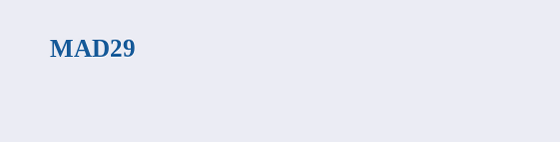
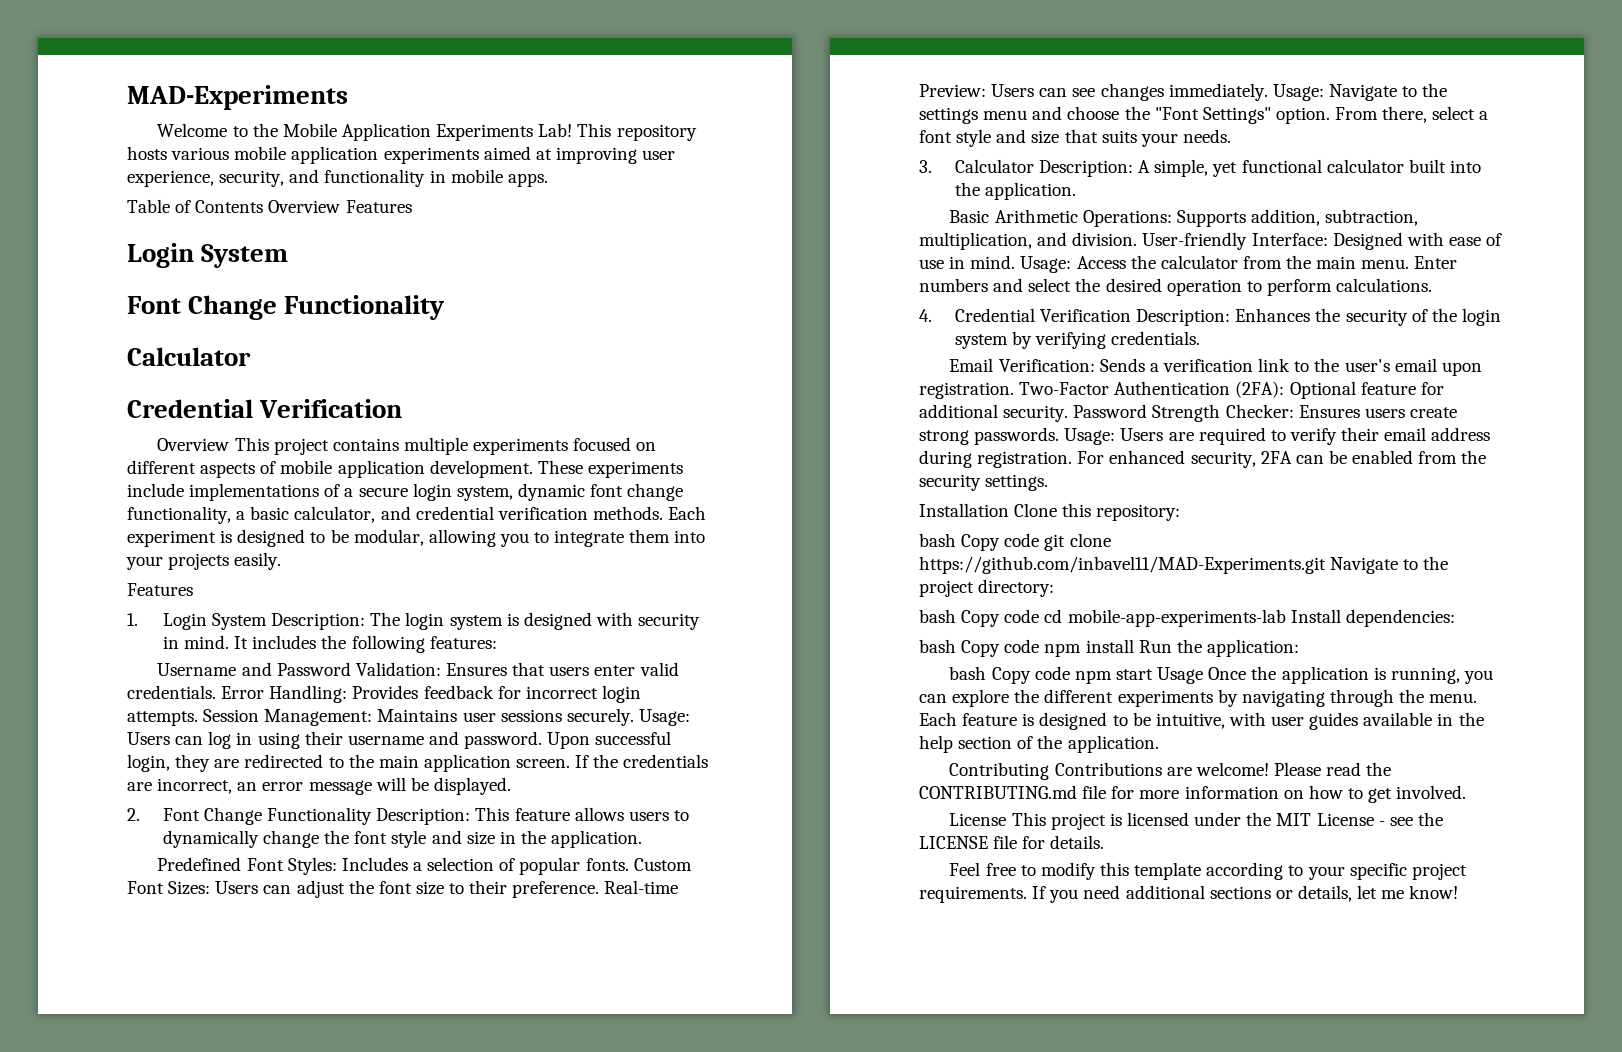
- MAD29
+ MAD-Experiments
+ Welcome to the Mobile Application Experiments Lab! This repository hosts various mobile application experiments aimed at improving user experience, security, and functionality in mobile apps.
+ Table of Contents Overview Features
+ Login System
+ Font Change Functionality
+ Calculator
+ Credential Verification
+ Overview This project contains multiple experiments focused on different aspects of mobile application development. These experiments include implementations of a secure login system, dynamic font change functionality, a basic calculator, and credential verification methods. Each experiment is designed to be modular, allowing you to integrate them into your projects easily.
+ Features
+ 1. Login System Description: The login system is designed with security in mind. It includes the following features:
+ Username and Password Validation: Ensures that users enter valid credentials. Error Handling: Provides feedback for incorrect login attempts. Session Management: Maintains user sessions securely. Usage: Users can log in using their username and password. Upon successful login, they are redirected to the main application screen. If the credentials are incorrect, an error message will be displayed.
+ 2. Font Change Functionality Description: This feature allows users to dynamically change the font style and size in the application.
+ Predefined Font Styles: Includes a selection of popular fonts. Custom Font Sizes: Users can adjust the font size to their preference. Real-time Preview: Users can see changes immediately. Usage: Navigate to the settings menu and choose the "Font Settings" option. From there, select a font style and size that suits your needs.
+ 3. Calculator Description: A simple, yet functional calculator built into the application.
+ Basic Arithmetic Operations: Supports addition, subtraction, multiplication, and division. User-friendly Interface: Designed with ease of use in mind. Usage: Access the calculator from the main menu. Enter numbers and select the desired operation to perform calculations.
+ 4. Credential Verification Description: Enhances the security of the login system by verifying credentials.
+ Email Verification: Sends a verification link to the user's email upon registration. Two-Factor Authentication (2FA): Optional feature for additional security. Password Strength Checker: Ensures users create strong passwords. Usage: Users are required to verify their email address during registration. For enhanced security, 2FA can be enabled from the security settings.
+ Installation Clone this repository:
+ bash Copy code git clone https://github.com/inbavel11/MAD-Experiments.git Navigate to the project directory:
+ bash Copy code cd mobile-app-experiments-lab Install dependencies:
+ bash Copy code npm install Run the application:
+ bash Copy code npm start Usage Once the application is running, you can explore the different experiments by navigating through the menu. Each feature is designed to be intuitive, with user guides available in the help section of the application.
+ Contributing Contributions are welcome! Please read the CONTRIBUTING.md file for more information on how to get involved.
+ License This project is licensed under the MIT License - see the LICENSE file for details.
+ Feel free to modify this template according to your specific project requirements. If you need additional sections or details, let me know!

